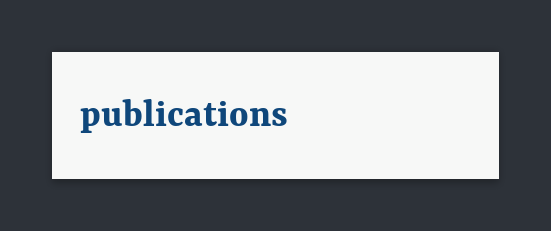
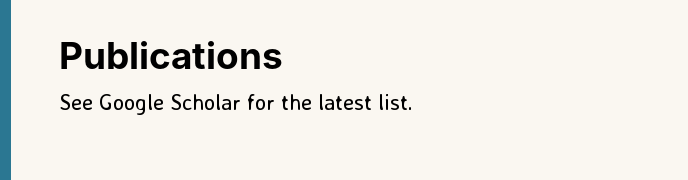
- publications
+ Publications
+ See Google Scholar for the latest list.

